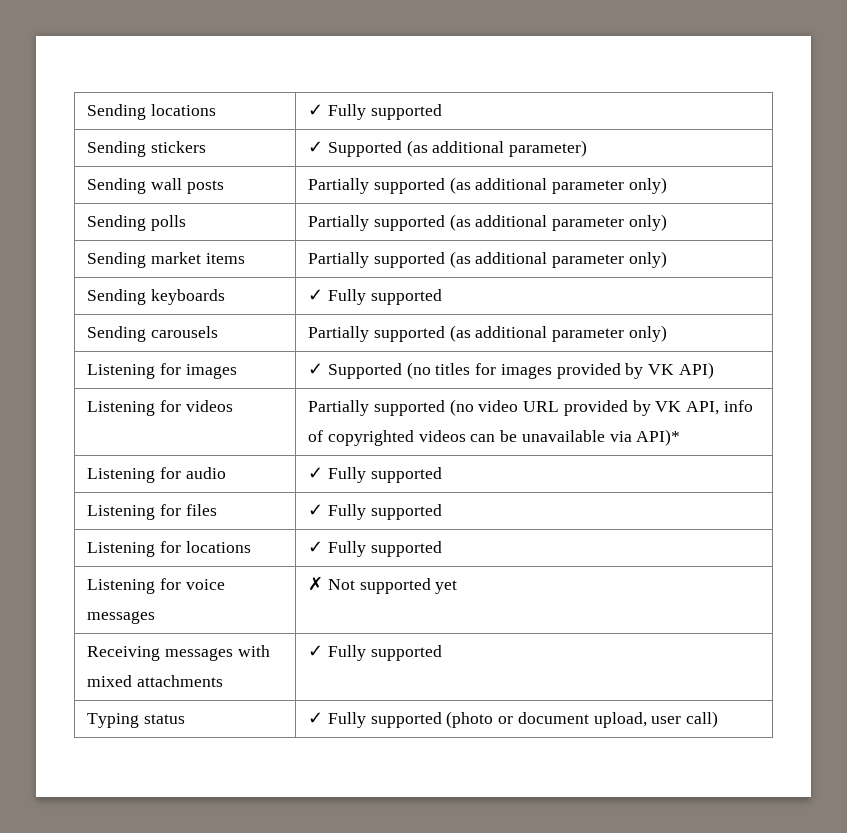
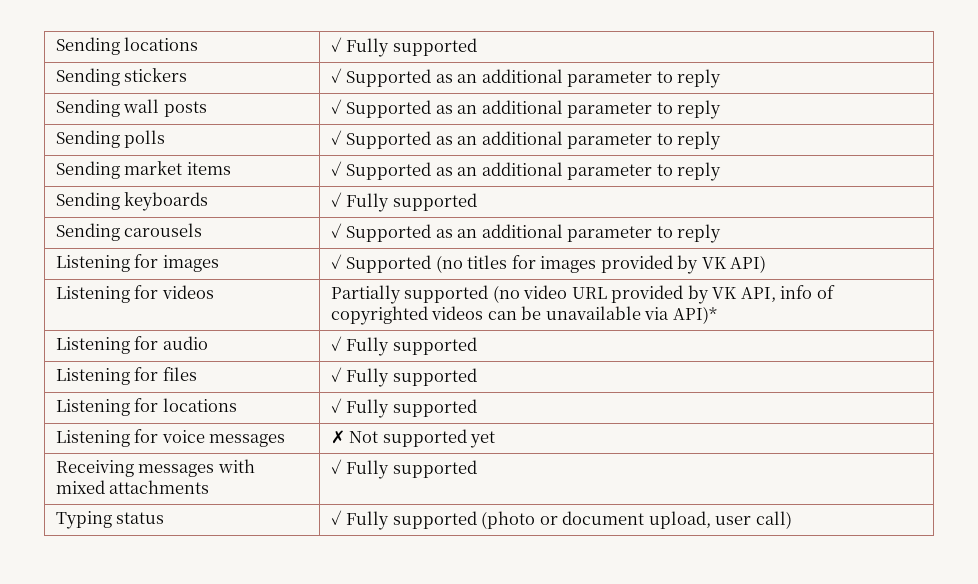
- Sending stickers | ✓ Supported (as additional parameter)
- Sending wall posts | Partially supported (as additional parameter only)
- Sending polls | Partially supported (as additional parameter only)
- Sending market items | Partially supported (as additional parameter only)
+ Sending stickers | ✓ Supported as an additional parameter to reply
+ Sending wall posts | ✓ Supported as an additional parameter to reply
+ Sending polls | ✓ Supported as an additional parameter to reply
+ Sending market items | ✓ Supported as an additional parameter to reply
- Sending carousels | Partially supported (as additional parameter only)
+ Sending carousels | ✓ Supported as an additional parameter to reply

